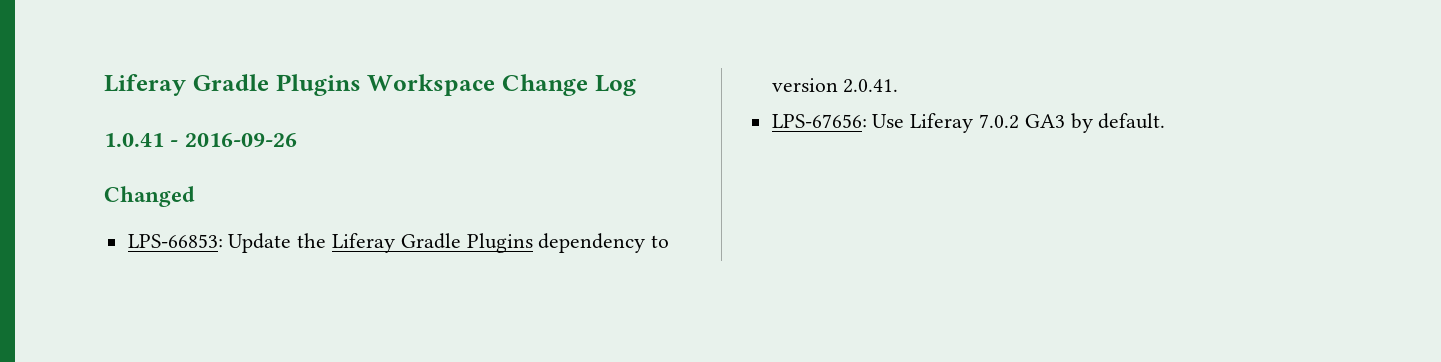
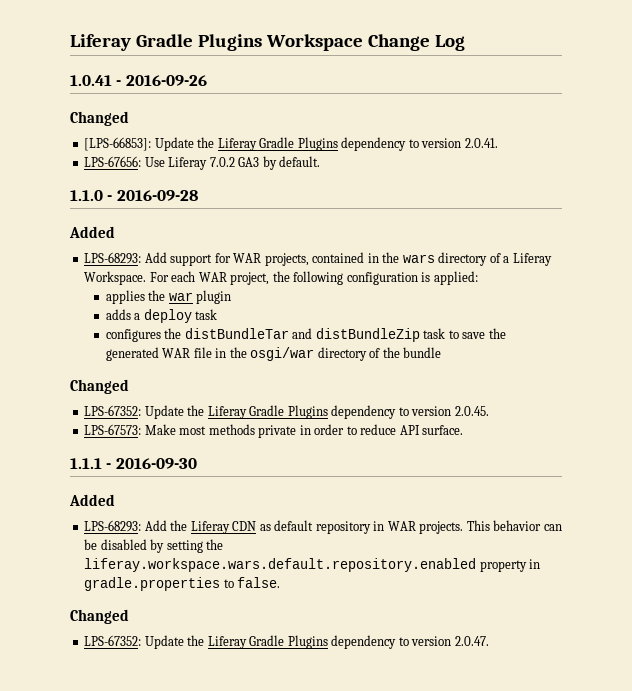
- LPS-66853: Update the Liferay Gradle Plugins dependency to version 2.0.41.
+ [LPS-66853]: Update the Liferay Gradle Plugins dependency to version 2.0.41.
+ 1.1.0 - 2016-09-28
+ Added
+ LPS-68293: Add support for WAR projects, contained in the wars directory of a Liferay Workspace. For each WAR project, the following configuration is applied:
+ applies the war plugin
+ adds a deploy task
+ configures the distBundleTar and distBundleZip task to save the generated WAR file in the osgi/war directory of the bundle
+ Changed
+ LPS-67352: Update the Liferay Gradle Plugins dependency to version 2.0.45.
+ LPS-67573: Make most methods private in order to reduce API surface.
+ 1.1.1 - 2016-09-30
+ Added
+ LPS-68293: Add the Liferay CDN as default repository in WAR projects. This behavior can be disabled by setting the liferay.workspace.wars.default.repository.enabled property in gradle.properties to false.
+ Changed
+ LPS-67352: Update the Liferay Gradle Plugins dependency to version 2.0.47.

